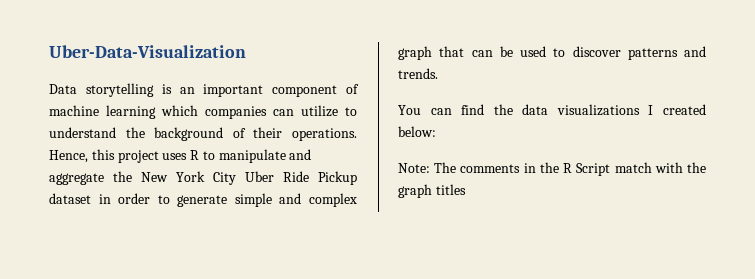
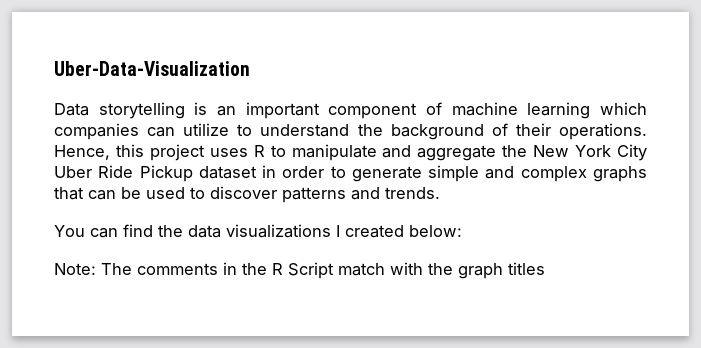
- Hence, this project uses R to manipulate and aggregate the New York City Uber Ride Pickup dataset in order to generate simple and complex graph that can be used to discover patterns and trends.
+ Hence, this project uses R to manipulate and aggregate the New York City Uber Ride Pickup dataset in order to generate simple and complex graphs that can be used to discover patterns and trends.

